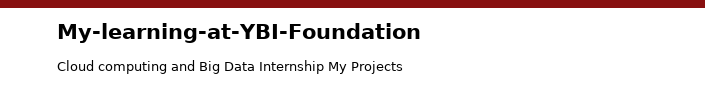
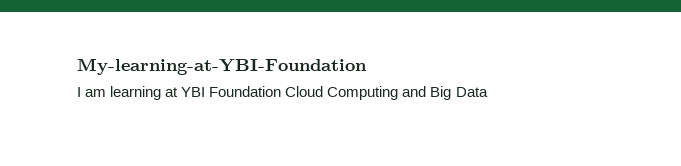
- Cloud computing and Big Data Internship My Projects
+ I am learning at YBI Foundation Cloud Computing and Big Data

